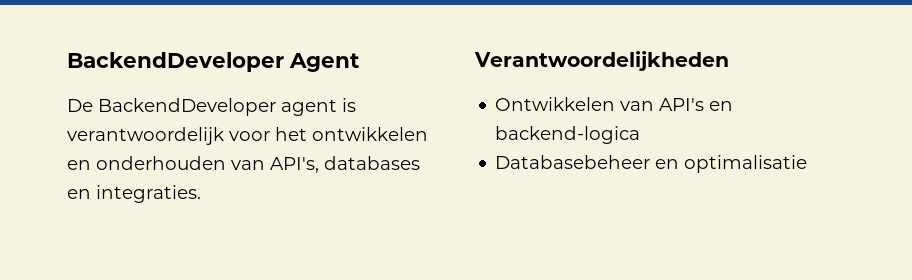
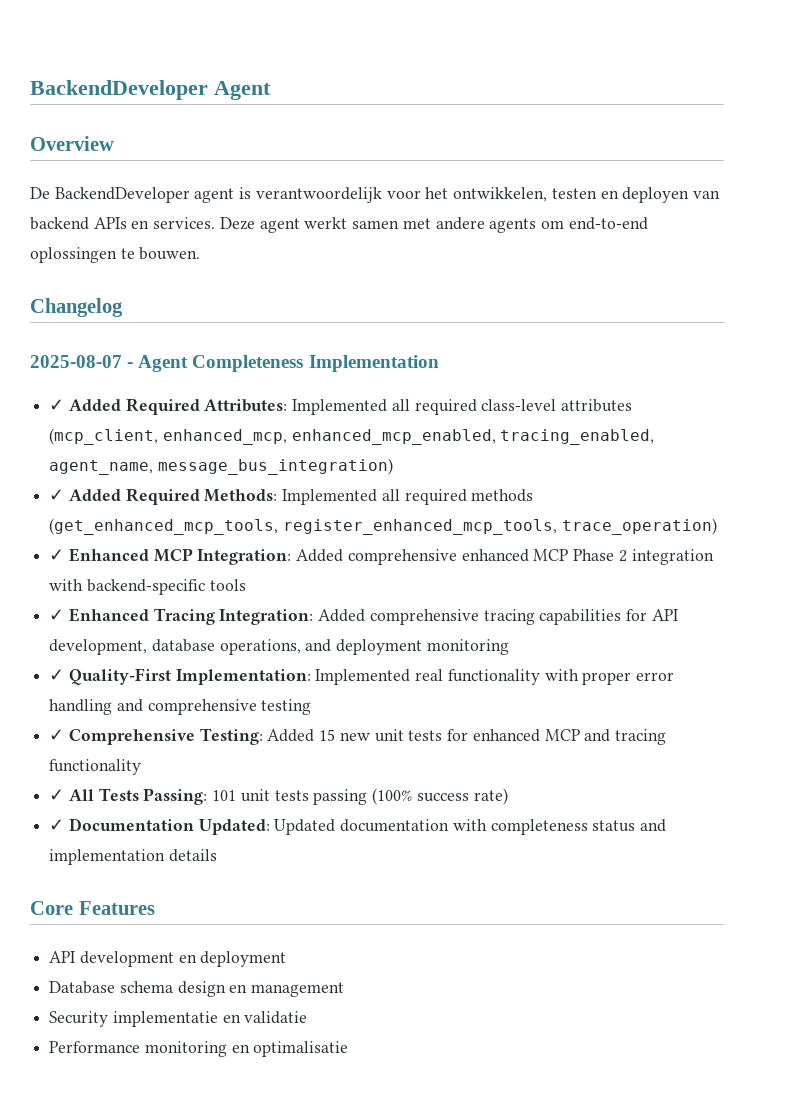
+ Overview
- De BackendDeveloper agent is verantwoordelijk voor het ontwikkelen en onderhouden van API's, databases en integraties.
- Verantwoordelijkheden
- Ontwikkelen van API's en backend-logica
- Databasebeheer en optimalisatie
+ De BackendDeveloper agent is verantwoordelijk voor het ontwikkelen, testen en deployen van backend APIs en services. Deze agent werkt samen met andere agents om end-to-end oplossingen te bouwen.
+ Changelog
+ 2025-08-07 - Agent Completeness Implementation
+ ✓ Added Required Attributes: Implemented all required class-level attributes (mcp_client, enhanced_mcp, enhanced_mcp_enabled, tracing_enabled, agent_name, message_bus_integration)
+ ✓ Added Required Methods: Implemented all required methods (get_enhanced_mcp_tools, register_enhanced_mcp_tools, trace_operation)
+ ✓ Enhanced MCP Integration: Added comprehensive enhanced MCP Phase 2 integration with backend-specific tools
+ ✓ Enhanced Tracing Integration: Added comprehensive tracing capabilities for API development, database operations, and deployment monitoring
+ ✓ Quality-First Implementation: Implemented real functionality with proper error handling and comprehensive testing
+ ✓ Comprehensive Testing: Added 15 new unit tests for enhanced MCP and tracing functionality
+ ✓ All Tests Passing: 101 unit tests passing (100% success rate)
+ ✓ Documentation Updated: Updated documentation with completeness status and implementation details
+ Core Features
+ API development en deployment
+ Database schema design en management
+ Security implementatie en validatie
+ Performance monitoring en optimalisatie

